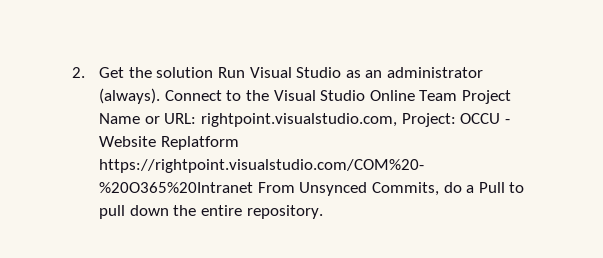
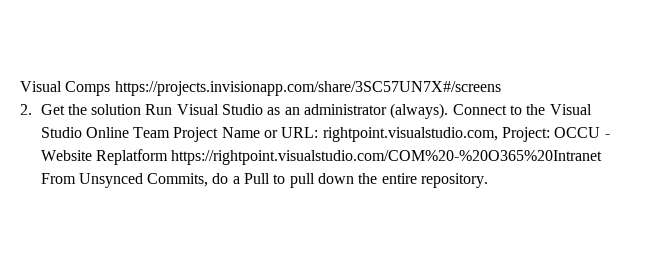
+ Visual Comps https://projects.invisionapp.com/share/3SC57UN7X#/screens

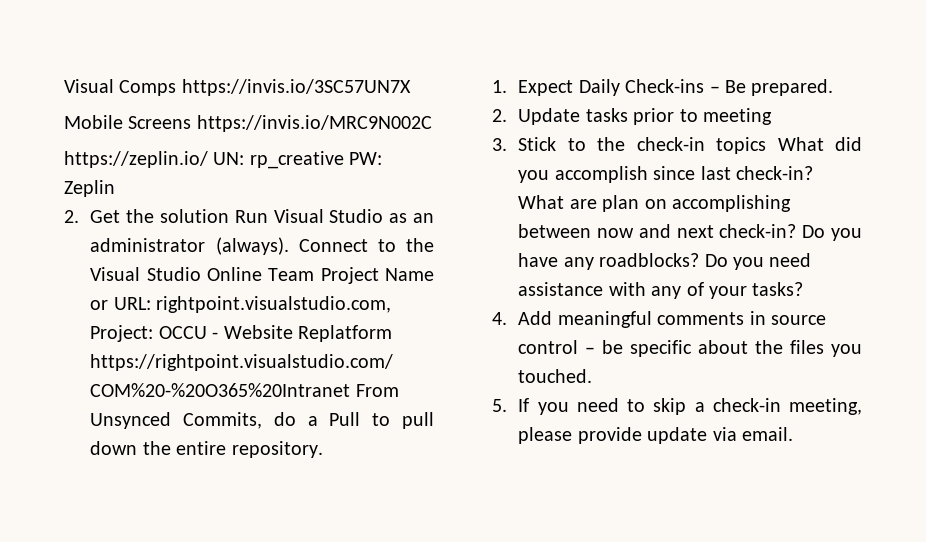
- Visual Comps https://projects.invisionapp.com/share/3SC57UN7X#/screens
+ Visual Comps https://invis.io/3SC57UN7X
+ Mobile Screens https://invis.io/MRC9N002C
+ https://zeplin.io/ UN: rp_creative PW: Zeplin
+ 1. Expect Daily Check-ins – Be prepared.
+ 2. Update tasks prior to meeting
+ 3. Stick to the check-in topics What did you accomplish since last check-in? What are plan on accomplishing between now and next check-in? Do you have any roadblocks? Do you need assistance with any of your tasks?
+ 4. Add meaningful comments in source control – be specific about the files you touched.
+ 5. If you need to skip a check-in meeting, please provide update via email.

